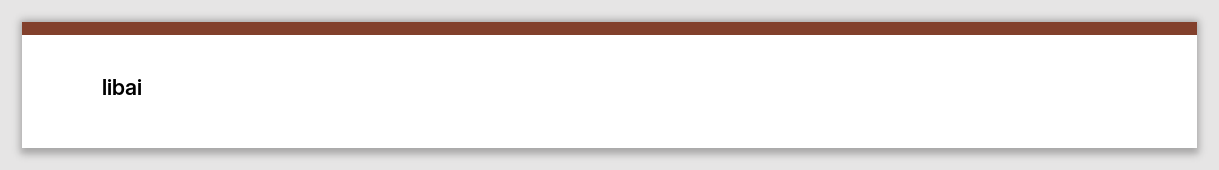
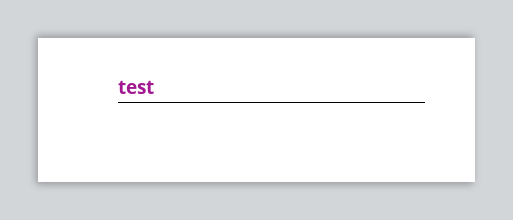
- libai
+ test

